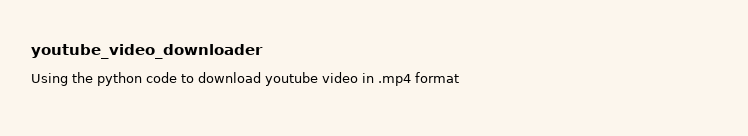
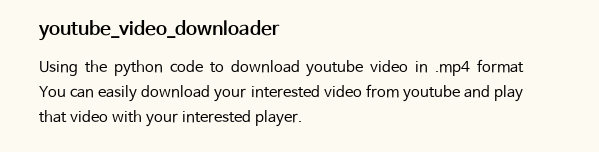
- Using the python code to download youtube video in .mp4 format
+ Using the python code to download youtube video in .mp4 format You can easily download your interested video from youtube and play that video with your interested player.

